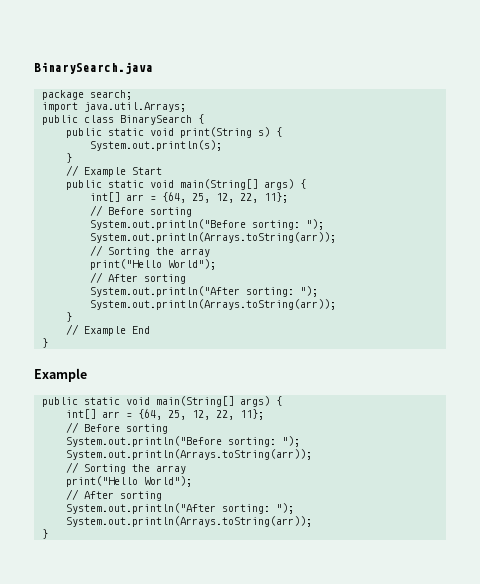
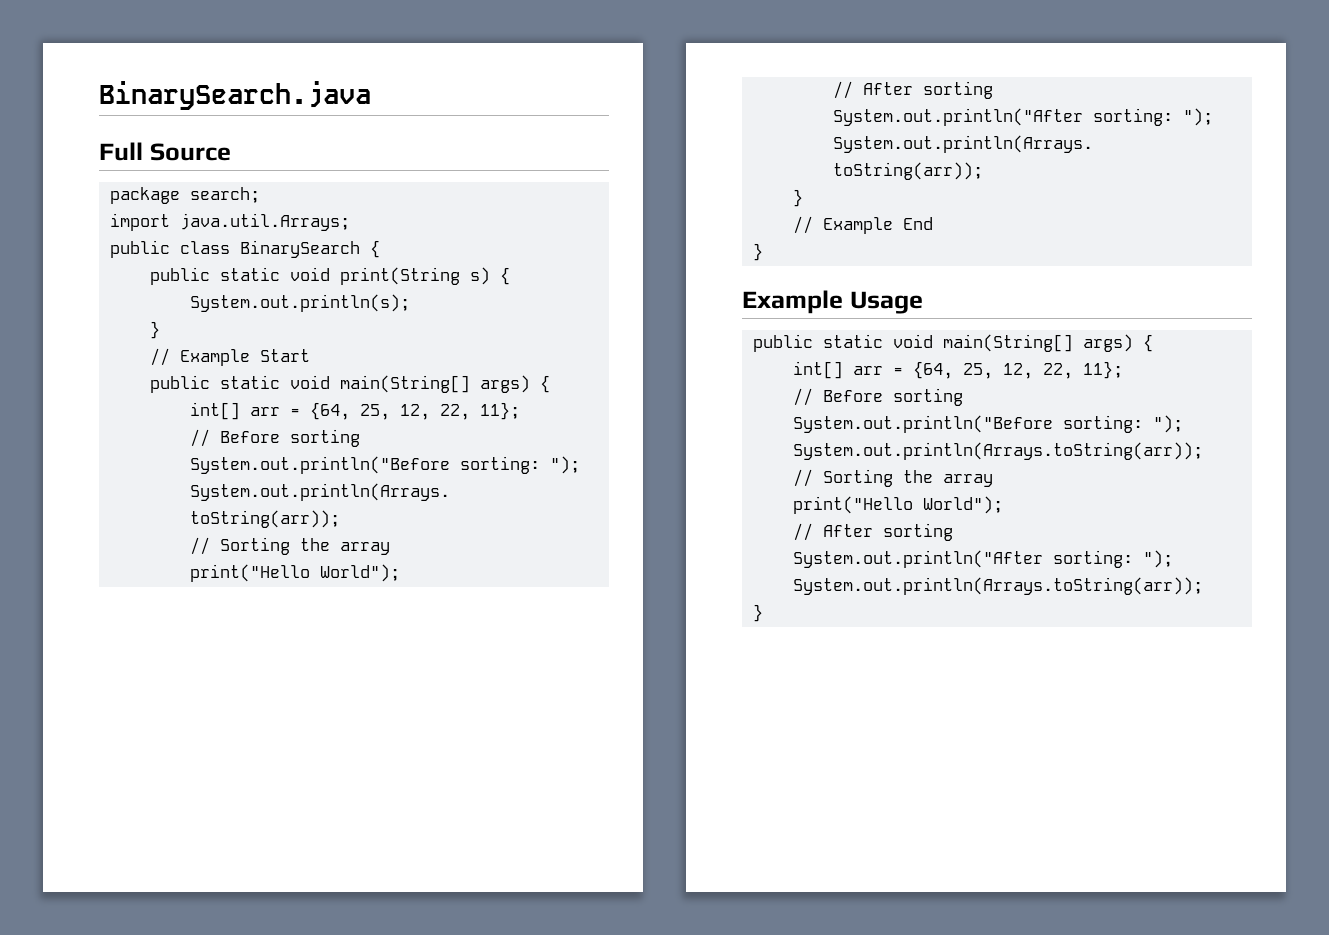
+ Full Source
  // Example End
  }
- Example
+ Example Usage

